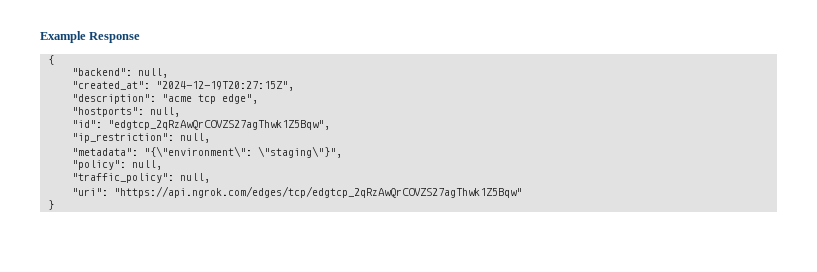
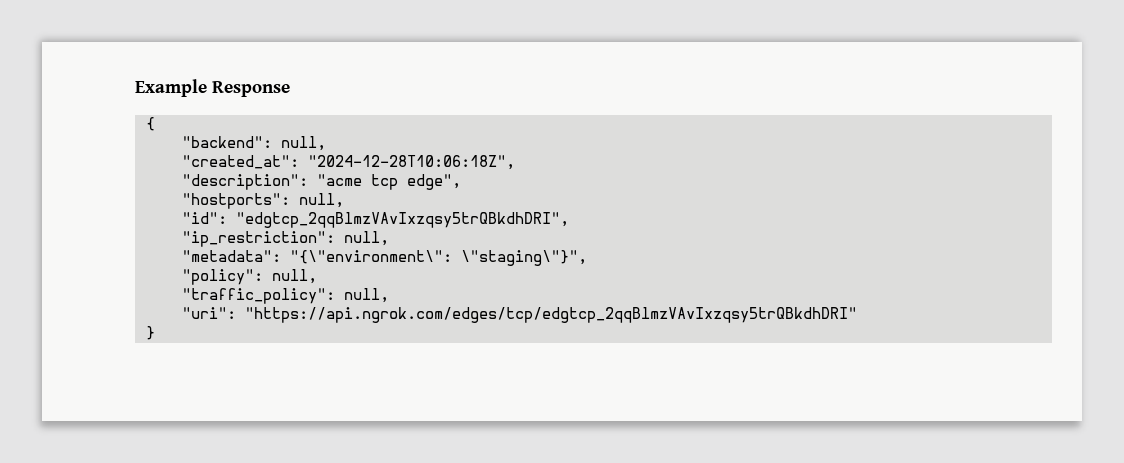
- "created_at": "2024-12-19T20:27:15Z",
+ "created_at": "2024-12-28T10:06:18Z",
- "id": "edgtcp_2qRzAwQrCOVZS27agThwk1Z5Bqw",
+ "id": "edgtcp_2qqBlmzVAvIxzqsy5trQBkdhDRI",
- "uri": "https://api.ngrok.com/edges/tcp/edgtcp_2qRzAwQrCOVZS27agThwk1Z5Bqw"
+ "uri": "https://api.ngrok.com/edges/tcp/edgtcp_2qqBlmzVAvIxzqsy5trQBkdhDRI"

